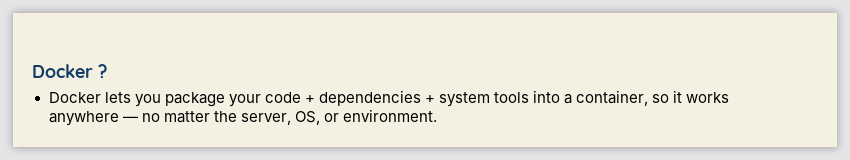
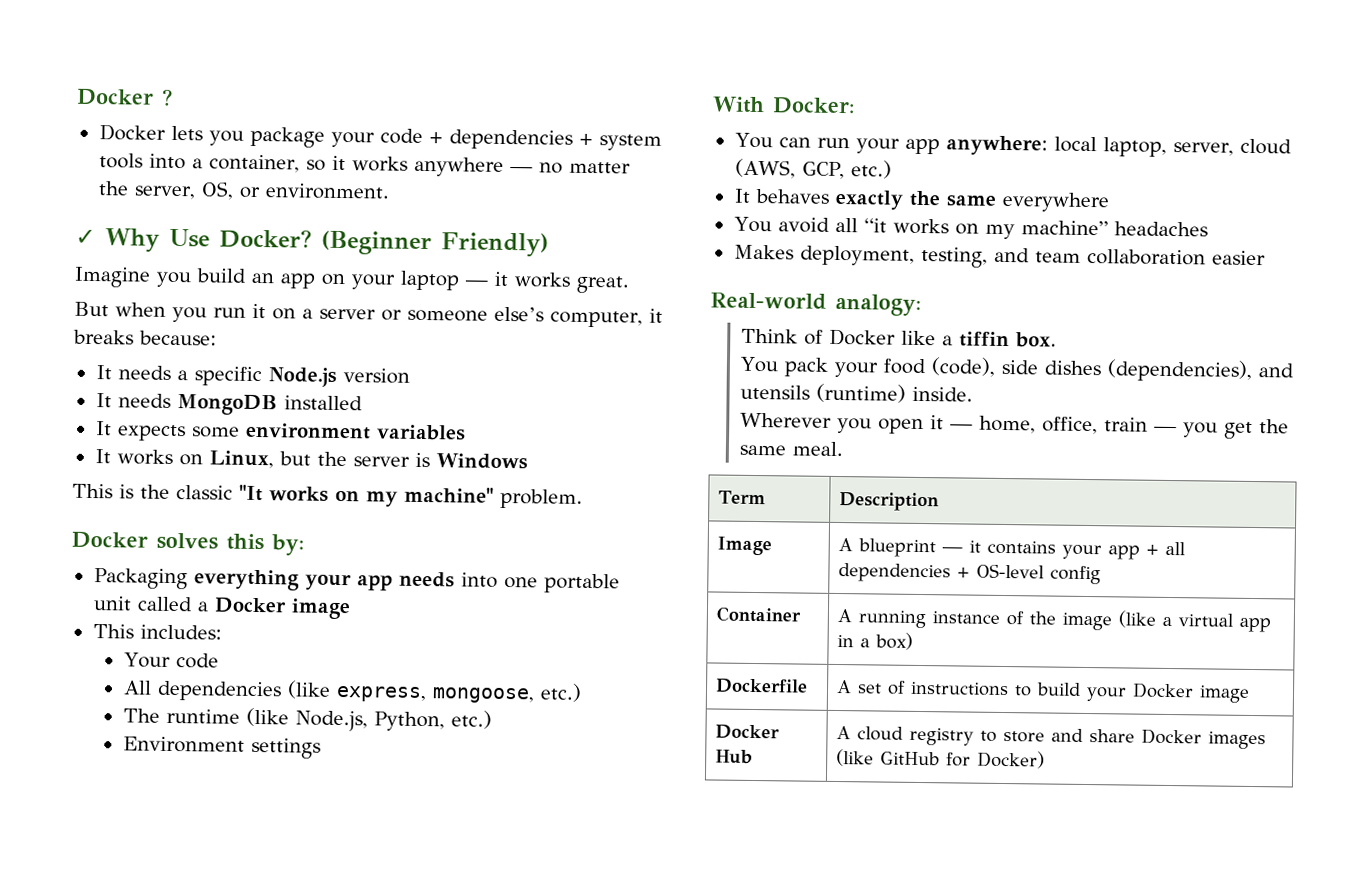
+ ✓ Why Use Docker? (Beginner Friendly)
+ Imagine you build an app on your laptop — it works great.
+ But when you run it on a server or someone else’s computer, it breaks because:
+ It needs a specific Node.js version
+ It needs MongoDB installed
+ It expects some environment variables
+ It works on Linux, but the server is Windows
+ This is the classic "It works on my machine" problem.
+ Docker solves this by:
+ Packaging everything your app needs into one portable unit called a Docker image
+ This includes:
+ Your code
+ All dependencies (like express, mongoose, etc.)
+ The runtime (like Node.js, Python, etc.)
+ Environment settings
+ With Docker:
+ You can run your app anywhere: local laptop, server, cloud (AWS, GCP, etc.)
+ It behaves exactly the same everywhere
+ You avoid all “it works on my machine” headaches
+ Makes deployment, testing, and team collaboration easier
+ Real-world analogy:
+ Think of Docker like a tiffin box.
+ You pack your food (code), side dishes (dependencies), and utensils (runtime) inside.
+ Wherever you open it — home, office, train — you get the same meal.
+ Term | Description
+ Image | A blueprint — it contains your app + all dependencies + OS-level config
+ Container | A running instance of the image (like a virtual app in a box)
+ Dockerfile | A set of instructions to build your Docker image
+ Docker Hub | A cloud registry to store and share Docker images (like GitHub for Docker)

